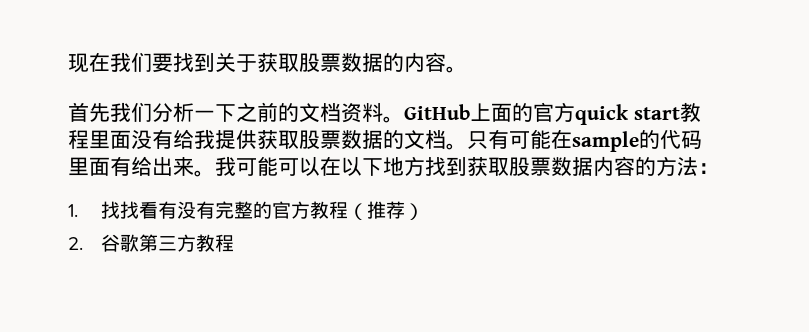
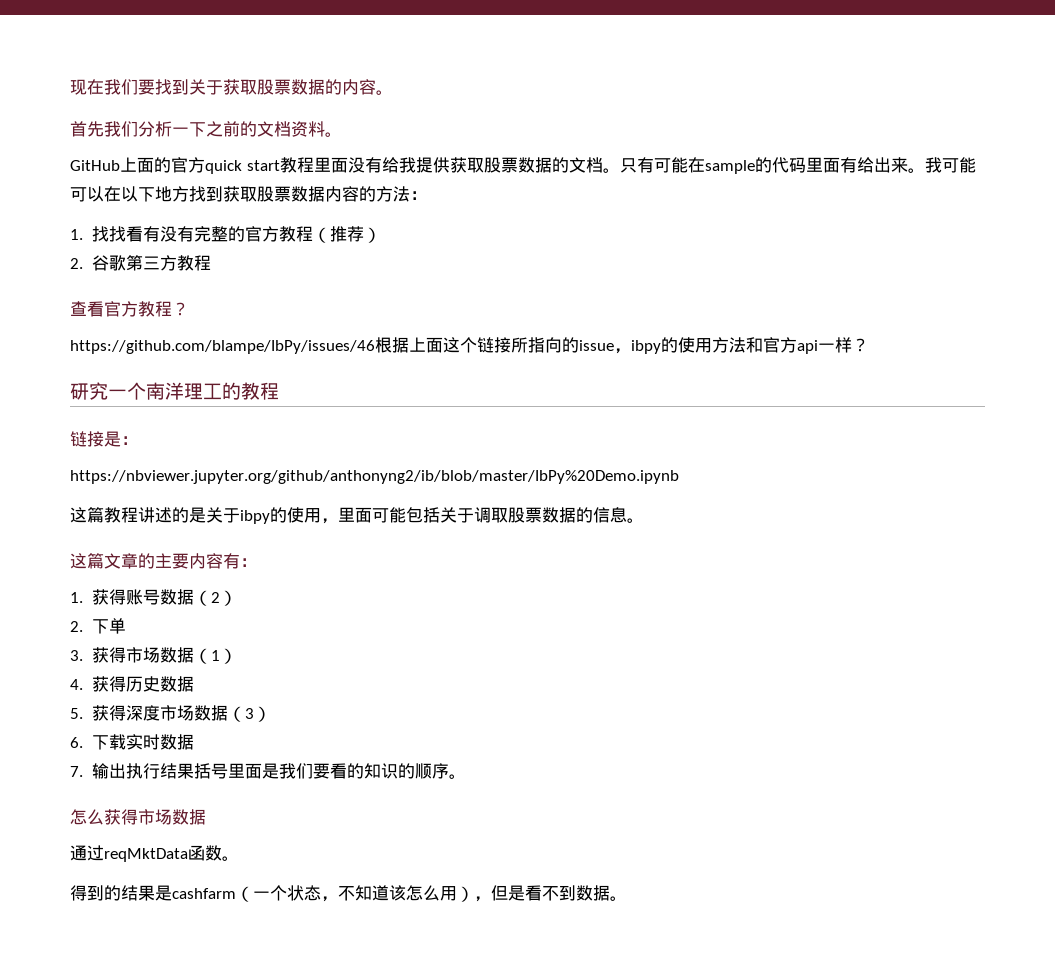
- 首先我们分析一下之前的文档资料。GitHub上面的官方quick start教程里面没有给我提供获取股票数据的文档。
+ 首先我们分析一下之前的文档资料。
+ GitHub上面的官方quick start教程里面没有给我提供获取股票数据的文档。
+ 查看官方教程？
+ https://github.com/blampe/IbPy/issues/46根据上面这个链接所指向的issue，ibpy的使用方法和官方api一样？
+ 研究一个南洋理工的教程
+ 链接是：
+ https://nbviewer.jupyter.org/github/anthonyng2/ib/blob/master/IbPy%20Demo.ipynb
+ 这篇教程讲述的是关于ibpy的使用，里面可能包括关于调取股票数据的信息。
+ 这篇文章的主要内容有：
+ 1.获得账号数据（2）
+ 2.下单
+ 3.获得市场数据（1）
+ 4.获得历史数据
+ 5.获得深度市场数据（3）
+ 6.下载实时数据
+ 7.输出执行结果括号里面是我们要看的知识的顺序。
+ 怎么获得市场数据
+ 通过reqMktData函数。
+ 得到的结果是cashfarm（一个状态，不知道该怎么用），但是看不到数据。

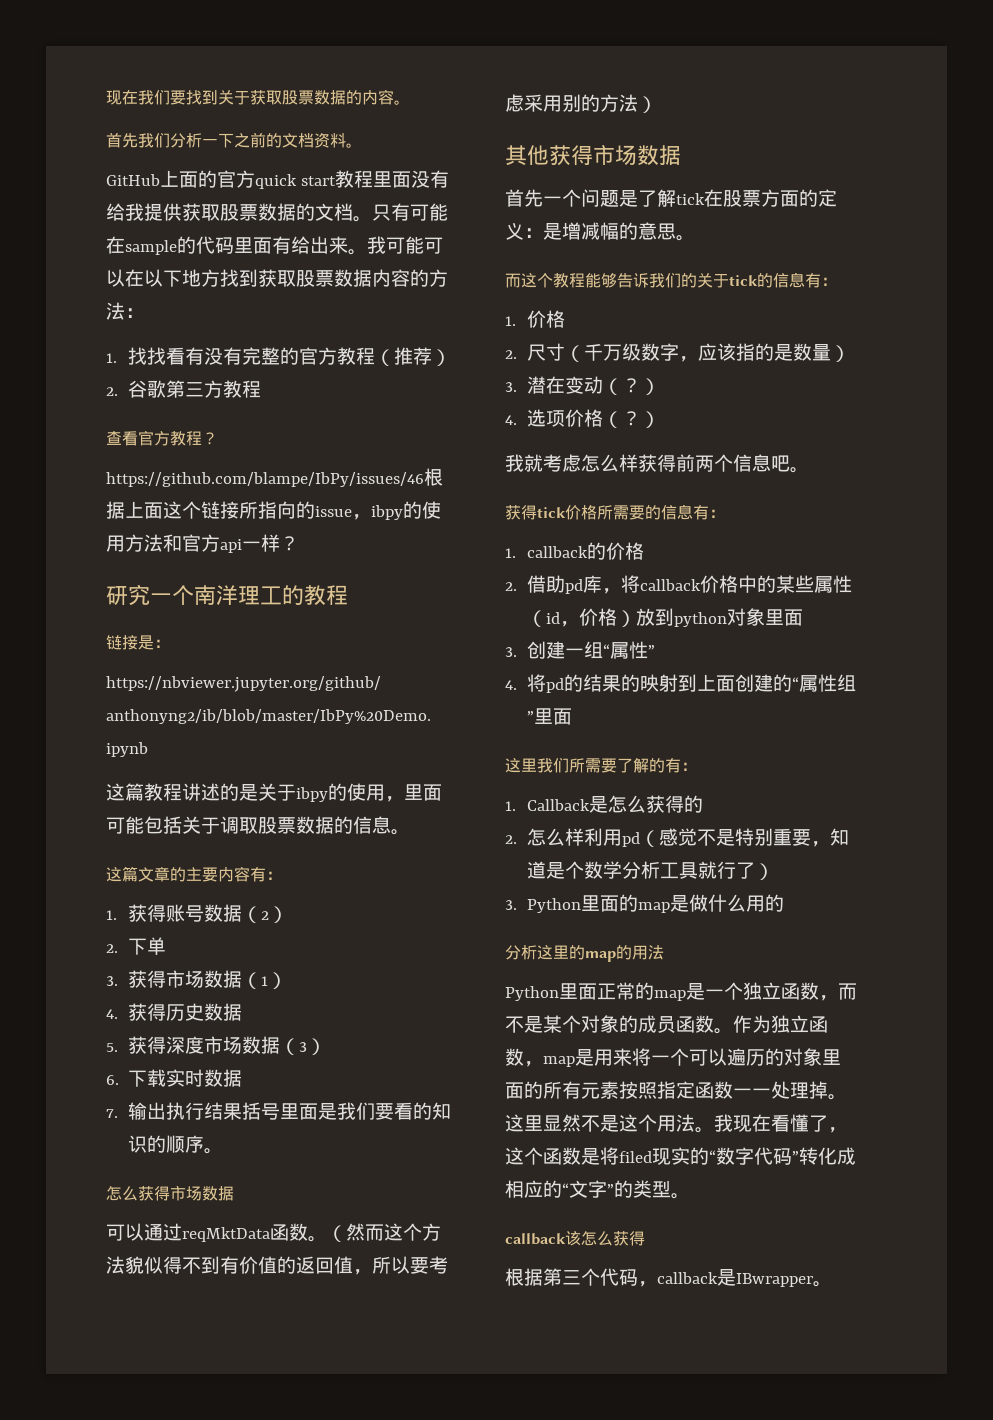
- 通过reqMktData函数。
- 得到的结果是cashfarm（一个状态，不知道该怎么用），但是看不到数据。
+ 可以通过reqMktData函数。（然而这个方法貌似得不到有价值的返回值，所以要考虑采用别的方法）
+ 其他获得市场数据
+ 首先一个问题是了解tick在股票方面的定义：是增减幅的意思。
+ 而这个教程能够告诉我们的关于tick的信息有：
+ 1.价格
+ 2.尺寸（千万级数字，应该指的是数量）
+ 3.潜在变动（？）
+ 4.选项价格（？）
+ 我就考虑怎么样获得前两个信息吧。
+ 获得tick价格所需要的信息有：
+ 1. callback的价格
+ 2.借助pd库，将callback价格中的某些属性（id，价格）放到python对象里面
+ 3.创建一组“属性”
+ 4.将pd的结果的映射到上面创建的“属性组”里面
+ 这里我们所需要了解的有：
+ 1. Callback是怎么获得的
+ 2.怎么样利用pd（感觉不是特别重要，知道是个数学分析工具就行了）
+ 3. Python里面的map是做什么用的
+ 分析这里的map的用法
+ Python里面正常的map是一个独立函数，而不是某个对象的成员函数。作为独立函数，map是用来将一个可以遍历的对象里面的所有元素按照指定函数一一处理掉。这里显然不是这个用法。我现在看懂了，这个函数是将filed现实的“数字代码”转化成相应的“文字”的类型。
+ callback该怎么获得
+ 根据第三个代码，callback是IBwrapper。

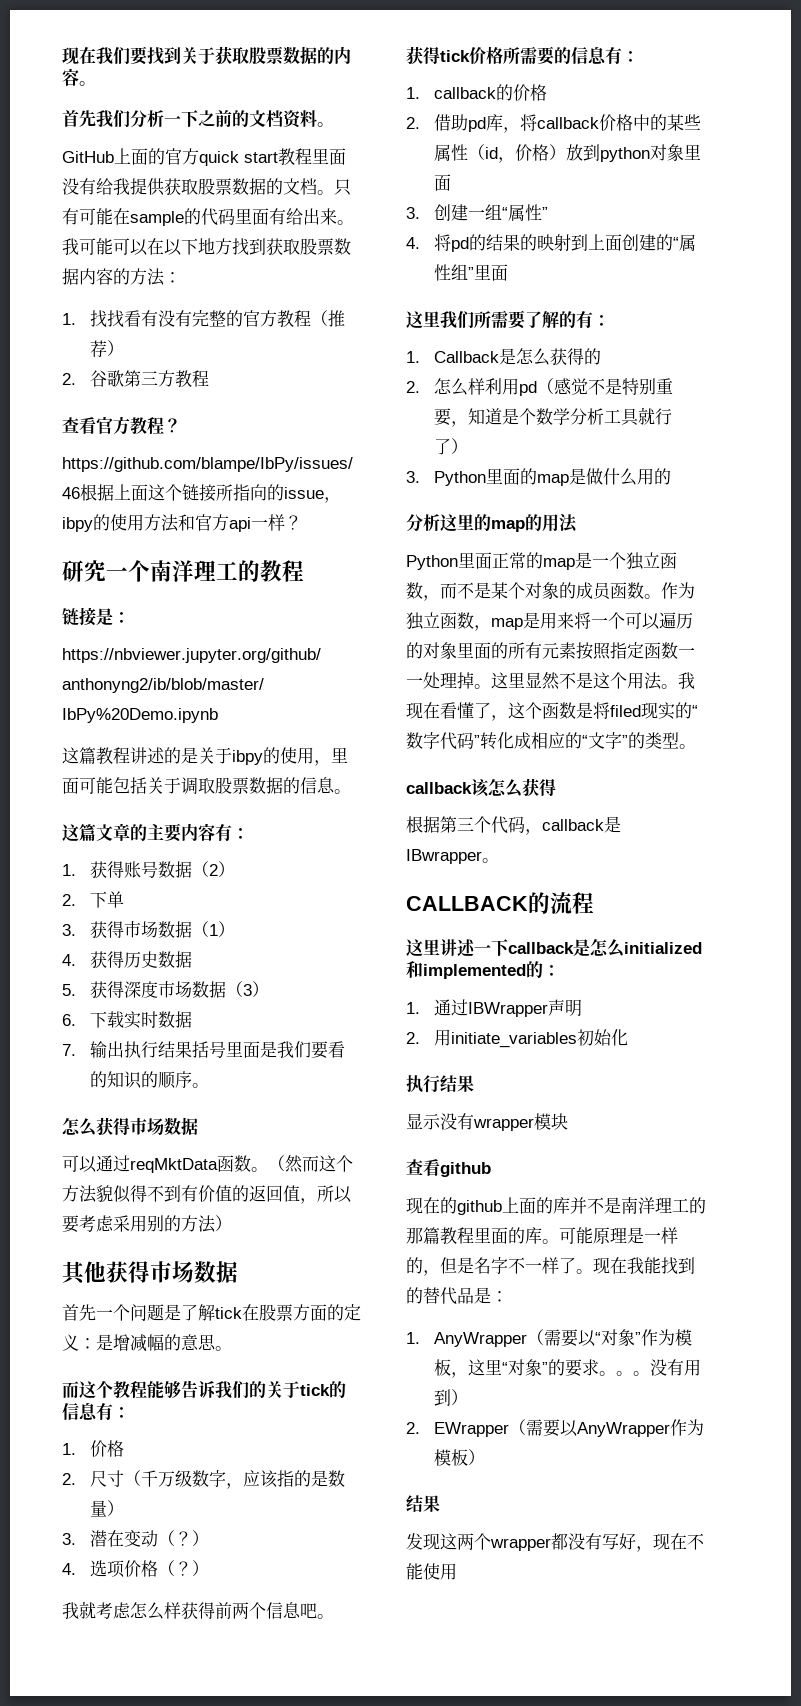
+ CALLBACK的流程
+ 这里讲述一下callback是怎么initialized和implemented的：
+ 1.通过IBWrapper声明
+ 2.用initiate_variables初始化
+ 执行结果
+ 显示没有wrapper模块
+ 查看github
+ 现在的github上面的库并不是南洋理工的那篇教程里面的库。可能原理是一样的，但是名字不一样了。现在我能找到的替代品是：
+ 1. AnyWrapper（需要以“对象”作为模板，这里“对象”的要求。。。没有用到）
+ 2. EWrapper（需要以AnyWrapper作为模板）
+ 结果
+ 发现这两个wrapper都没有写好，现在不能使用

